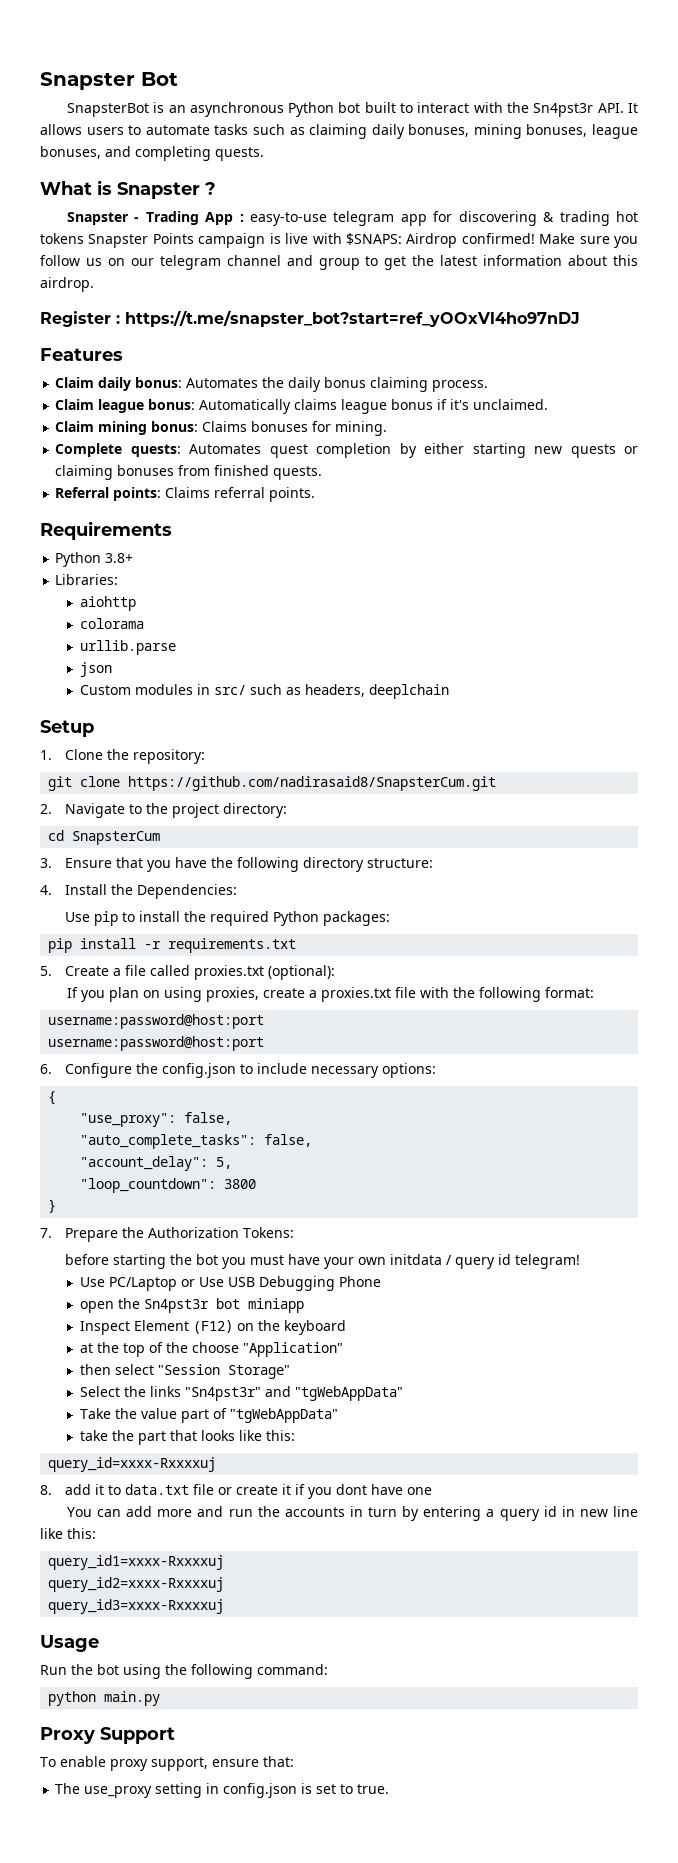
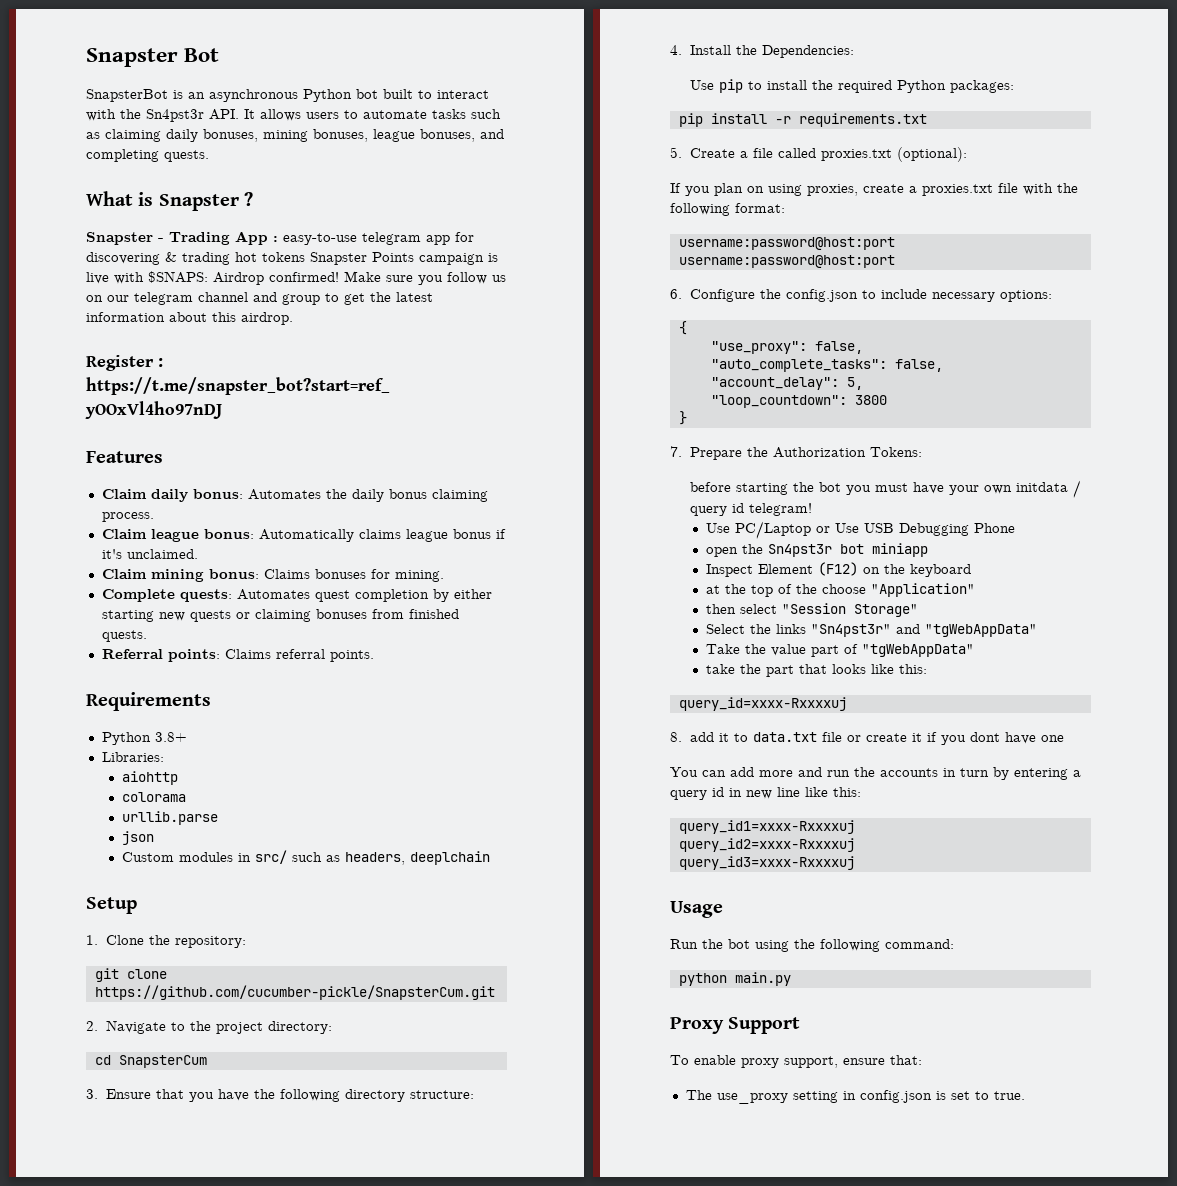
- git clone https://github.com/nadirasaid8/SnapsterCum.git
+ git clone https://github.com/cucumber-pickle/SnapsterCum.git

